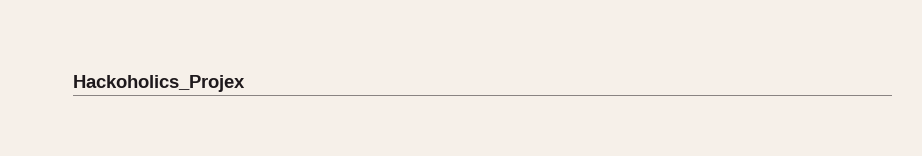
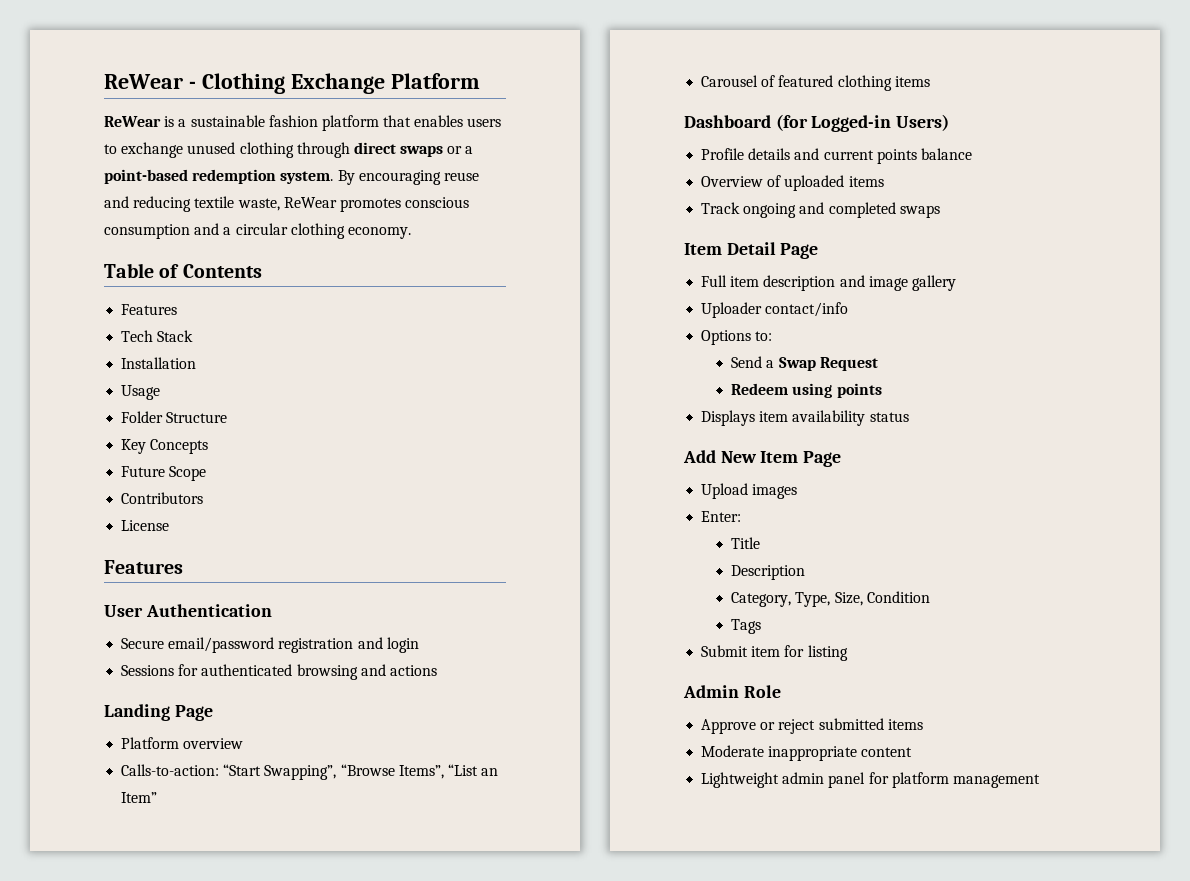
- Hackoholics_Projex
+ ReWear - Clothing Exchange Platform
+ ReWear is a sustainable fashion platform that enables users to exchange unused clothing through direct swaps or a point-based redemption system. By encouraging reuse and reducing textile waste, ReWear promotes conscious consumption and a circular clothing economy.
+ Table of Contents
+ Features
+ Tech Stack
+ Installation
+ Usage
+ Folder Structure
+ Key Concepts
+ Future Scope
+ Contributors
+ License
+ Features
+ User Authentication
+ Secure email/password registration and login
+ Sessions for authenticated browsing and actions
+ Landing Page
+ Platform overview
+ Calls-to-action: “Start Swapping”, “Browse Items”, “List an Item”
+ Carousel of featured clothing items
+ Dashboard (for Logged-in Users)
+ Profile details and current points balance
+ Overview of uploaded items
+ Track ongoing and completed swaps
+ Item Detail Page
+ Full item description and image gallery
+ Uploader contact/info
+ Options to:
+ Send a Swap Request
+ Redeem using points
+ Displays item availability status
+ Add New Item Page
+ Upload images
+ Enter:
+ Title
+ Description
+ Category, Type, Size, Condition
+ Tags
+ Submit item for listing
+ Admin Role
+ Approve or reject submitted items
+ Moderate inappropriate content
+ Lightweight admin panel for platform management

